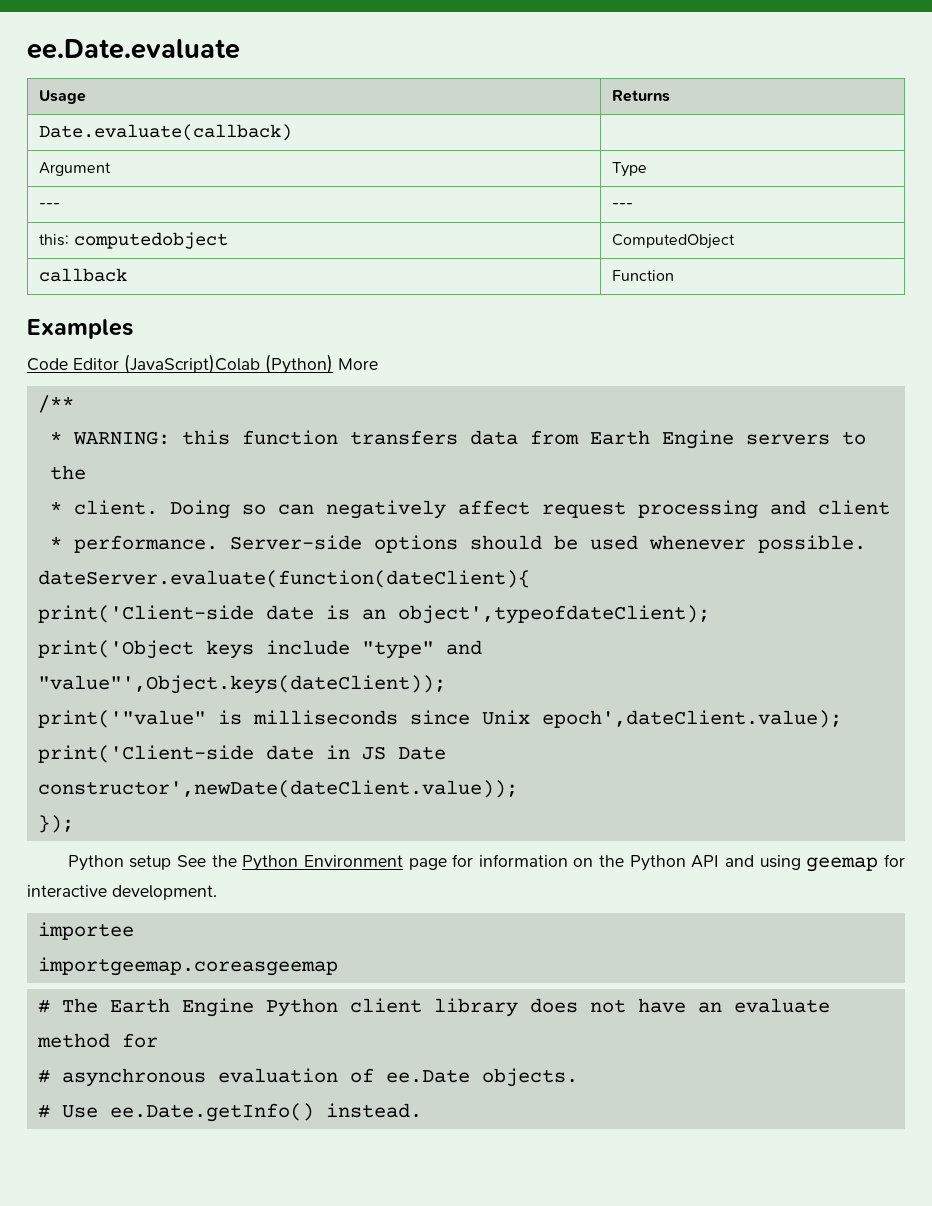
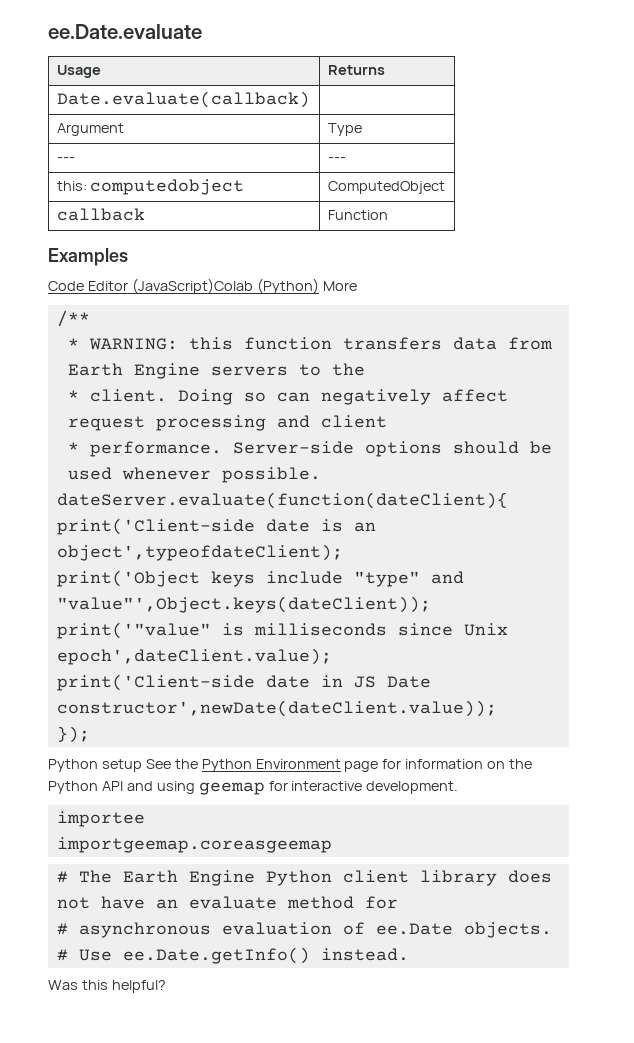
+ Was this helpful?

